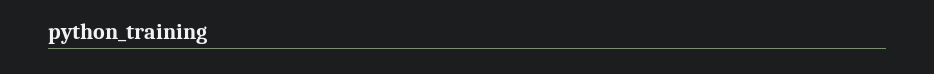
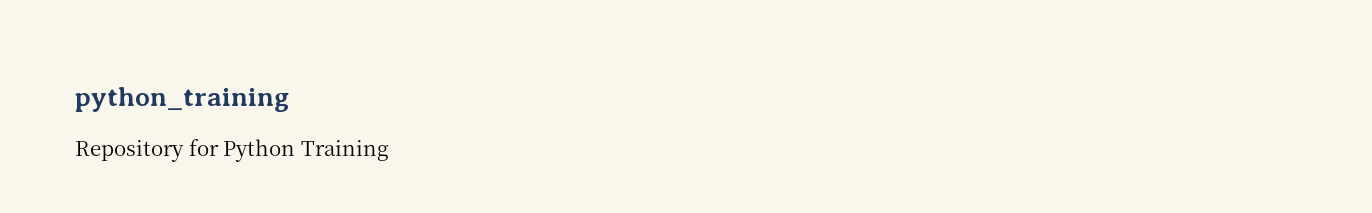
+ Repository for Python Training

